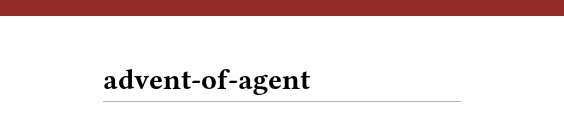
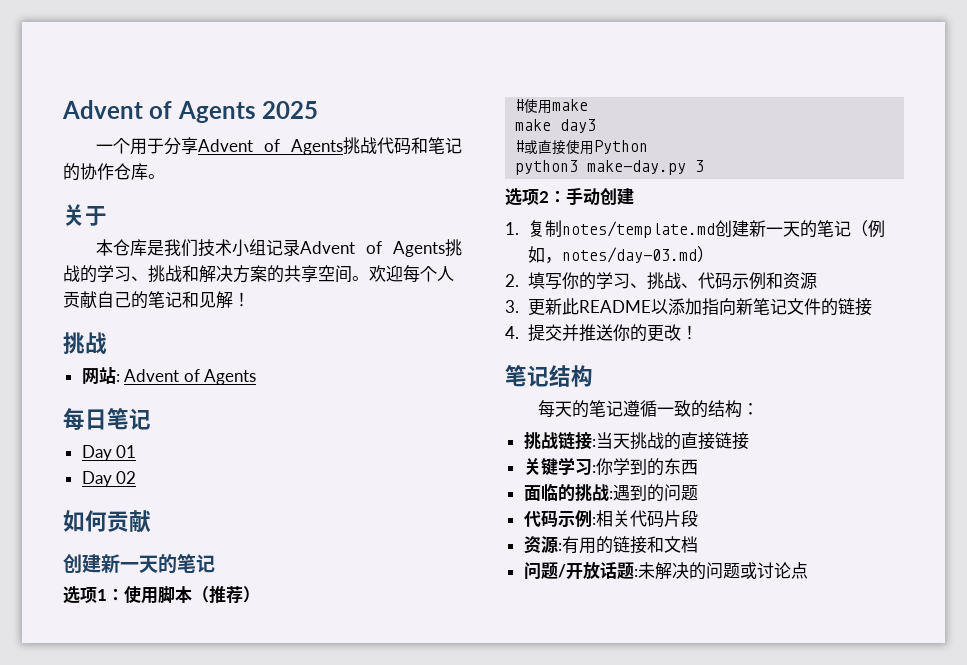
- advent-of-agent
+ Advent of Agents 2025
+ 一个用于分享Advent of Agents挑战代码和笔记的协作仓库。
+ 关于
+ 本仓库是我们技术小组记录Advent of Agents挑战的学习、挑战和解决方案的共享空间。欢迎每个人贡献自己的笔记和见解！
+ 挑战
+ 网站: Advent of Agents
+ 每日笔记
+ Day 01
+ Day 02
+ 如何贡献
+ 创建新一天的笔记
+ 选项1：使用脚本（推荐）
+ #使用make
+ make day3
+ #或直接使用Python
+ python3 make-day.py 3
+ 选项2：手动创建
+ 1.复制notes/template.md创建新一天的笔记（例如，notes/day-03.md）
+ 2.填写你的学习、挑战、代码示例和资源
+ 3.更新此README以添加指向新笔记文件的链接
+ 4.提交并推送你的更改！
+ 笔记结构
+ 每天的笔记遵循一致的结构：
+ 挑战链接:当天挑战的直接链接
+ 关键学习:你学到的东西
+ 面临的挑战:遇到的问题
+ 代码示例:相关代码片段
+ 资源:有用的链接和文档
+ 问题/开放话题:未解决的问题或讨论点

